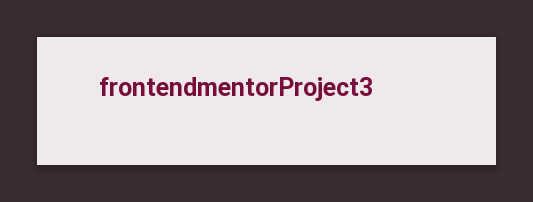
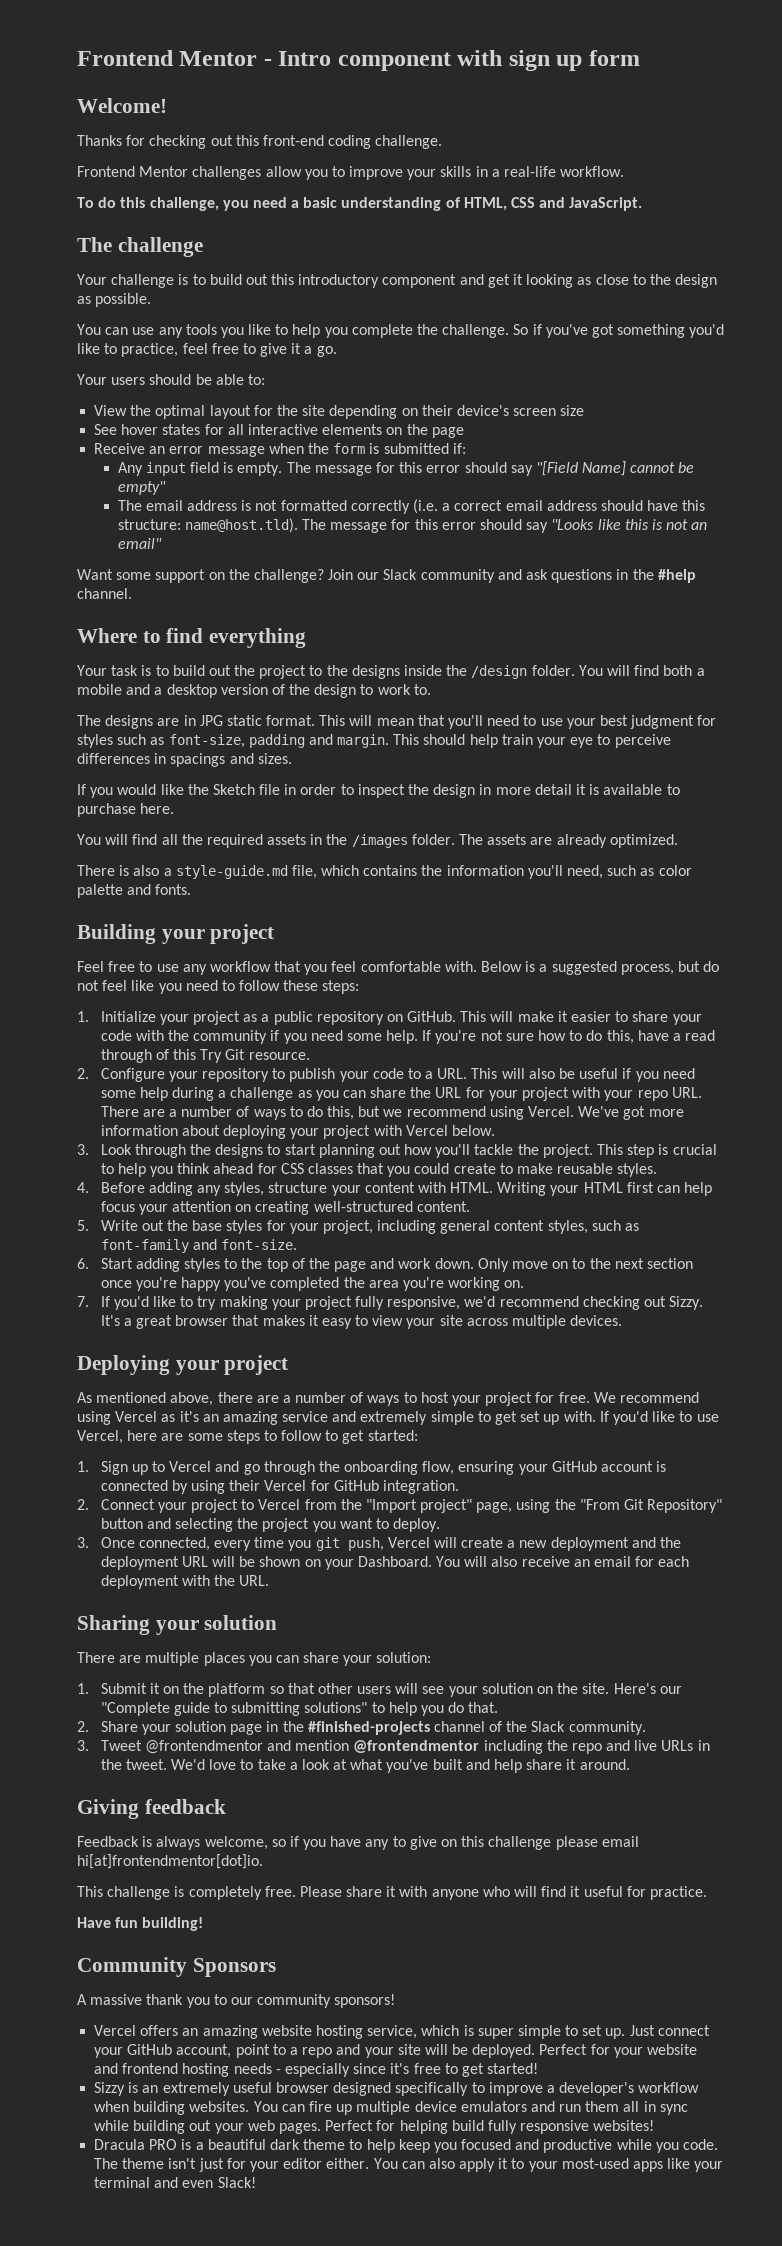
- frontendmentorProject3
+ Frontend Mentor - Intro component with sign up form
+ Welcome!
+ Thanks for checking out this front-end coding challenge.
+ Frontend Mentor challenges allow you to improve your skills in a real-life workflow.
+ To do this challenge, you need a basic understanding of HTML, CSS and JavaScript.
+ The challenge
+ Your challenge is to build out this introductory component and get it looking as close to the design as possible.
+ You can use any tools you like to help you complete the challenge. So if you've got something you'd like to practice, feel free to give it a go.
+ Your users should be able to:
+ View the optimal layout for the site depending on their device's screen size
+ See hover states for all interactive elements on the page
+ Receive an error message when the form is submitted if:
+ Any input field is empty. The message for this error should say "[Field Name] cannot be empty"
+ The email address is not formatted correctly (i.e. a correct email address should have this structure: name@host.tld). The message for this error should say "Looks like this is not an email"
+ Want some support on the challenge? Join our Slack community and ask questions in the #help channel.
+ Where to find everything
+ Your task is to build out the project to the designs inside the /design folder. You will find both a mobile and a desktop version of the design to work to.
+ The designs are in JPG static format. This will mean that you'll need to use your best judgment for styles such as font-size, padding and margin. This should help train your eye to perceive differences in spacings and sizes.
+ If you would like the Sketch file in order to inspect the design in more detail it is available to purchase here.
+ You will find all the required assets in the /images folder. The assets are already optimized.
+ There is also a style-guide.md file, which contains the information you'll need, such as color palette and fonts.
+ Building your project
+ Feel free to use any workflow that you feel comfortable with. Below is a suggested process, but do not feel like you need to follow these steps:
+ 1. Initialize your project as a public repository on GitHub. This will make it easier to share your code with the community if you need some help. If you're not sure how to do this, have a read through of this Try Git resource.
+ 2. Configure your repository to publish your code to a URL. This will also be useful if you need some help during a challenge as you can share the URL for your project with your repo URL. There are a number of ways to do this, but we recommend using Vercel. We've got more information about deploying your project with Vercel below.
+ 3. Look through the designs to start planning out how you'll tackle the project. This step is crucial to help you think ahead for CSS classes that you could create to make reusable styles.
+ 4. Before adding any styles, structure your content with HTML. Writing your HTML first can help focus your attention on creating well-structured content.
+ 5. Write out the base styles for your project, including general content styles, such as font-family and font-size.
+ 6. Start adding styles to the top of the page and work down. Only move on to the next section once you're happy you've completed the area you're working on.
+ 7. If you'd like to try making your project fully responsive, we'd recommend checking out Sizzy. It's a great browser that makes it easy to view your site across multiple devices.
+ Deploying your project
+ As mentioned above, there are a number of ways to host your project for free. We recommend using Vercel as it's an amazing service and extremely simple to get set up with. If you'd like to use Vercel, here are some steps to follow to get started:
+ 1. Sign up to Vercel and go through the onboarding flow, ensuring your GitHub account is connected by using their Vercel for GitHub integration.
+ 2. Connect your project to Vercel from the "Import project" page, using the "From Git Repository" button and selecting the project you want to deploy.
+ 3. Once connected, every time you git push, Vercel will create a new deployment and the deployment URL will be shown on your Dashboard. You will also receive an email for each deployment with the URL.
+ Sharing your solution
+ There are multiple places you can share your solution:
+ 1. Submit it on the platform so that other users will see your solution on the site. Here's our "Complete guide to submitting solutions" to help you do that.
+ 2. Share your solution page in the #finished-projects channel of the Slack community.
+ 3. Tweet @frontendmentor and mention @frontendmentor including the repo and live URLs in the tweet. We'd love to take a look at what you've built and help share it around.
+ Giving feedback
+ Feedback is always welcome, so if you have any to give on this challenge please email hi[at]frontendmentor[dot]io.
+ This challenge is completely free. Please share it with anyone who will find it useful for practice.
+ Have fun building!
+ Community Sponsors
+ A massive thank you to our community sponsors!
+ Vercel offers an amazing website hosting service, which is super simple to set up. Just connect your GitHub account, point to a repo and your site will be deployed. Perfect for your website and frontend hosting needs - especially since it's free to get started!
+ Sizzy is an extremely useful browser designed specifically to improve a developer's workflow when building websites. You can fire up multiple device emulators and run them all in sync while building out your web pages. Perfect for helping build fully responsive websites!
+ Dracula PRO is a beautiful dark theme to help keep you focused and productive while you code. The theme isn't just for your editor either. You can also apply it to your most-used apps like your terminal and even Slack!

